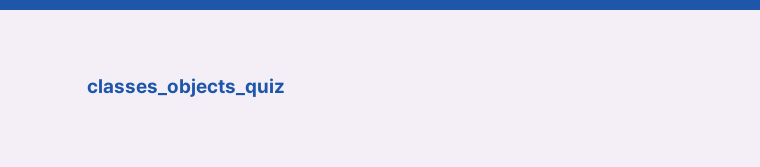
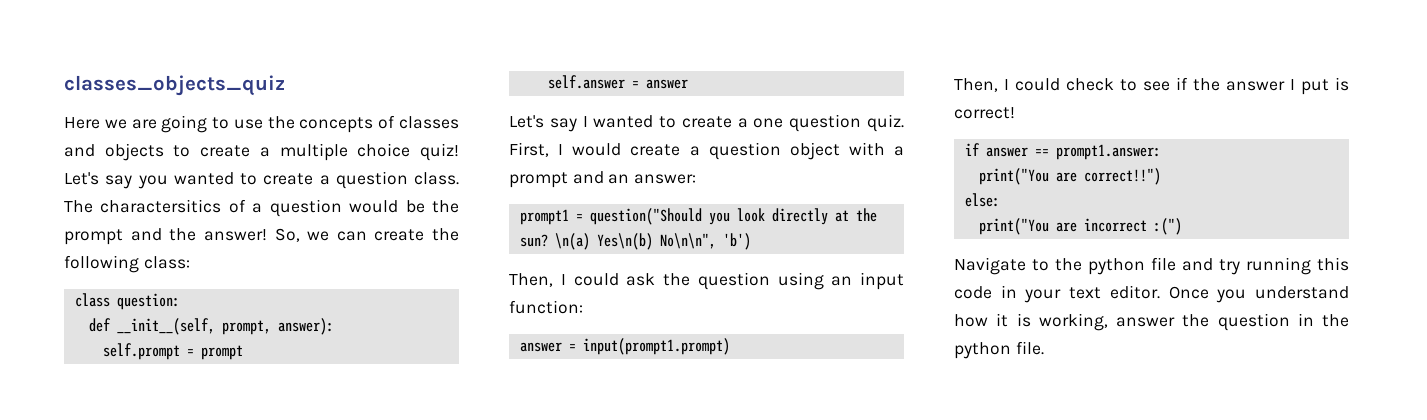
+ Here we are going to use the concepts of classes and objects to create a multiple choice quiz! Let's say you wanted to create a question class. The charactersitics of a question would be the prompt and the answer! So, we can create the following class:
+ class question:
+ def __init__(self, prompt, answer):
+ self.prompt = prompt
+ self.answer = answer
+ Let's say I wanted to create a one question quiz. First, I would create a question object with a prompt and an answer:
+ prompt1 = question("Should you look directly at the sun? \n(a) Yes\n(b) No\n\n", 'b')
+ Then, I could ask the question using an input function:
+ answer = input(prompt1.prompt)
+ Then, I could check to see if the answer I put is correct!
+ if answer == prompt1.answer:
+ print("You are correct!!")
+ else:
+ print("You are incorrect :(")
+ Navigate to the python file and try running this code in your text editor. Once you understand how it is working, answer the question in the python file.

